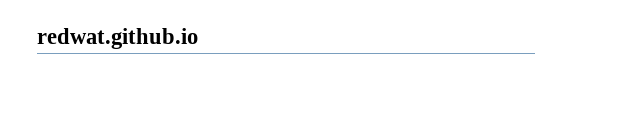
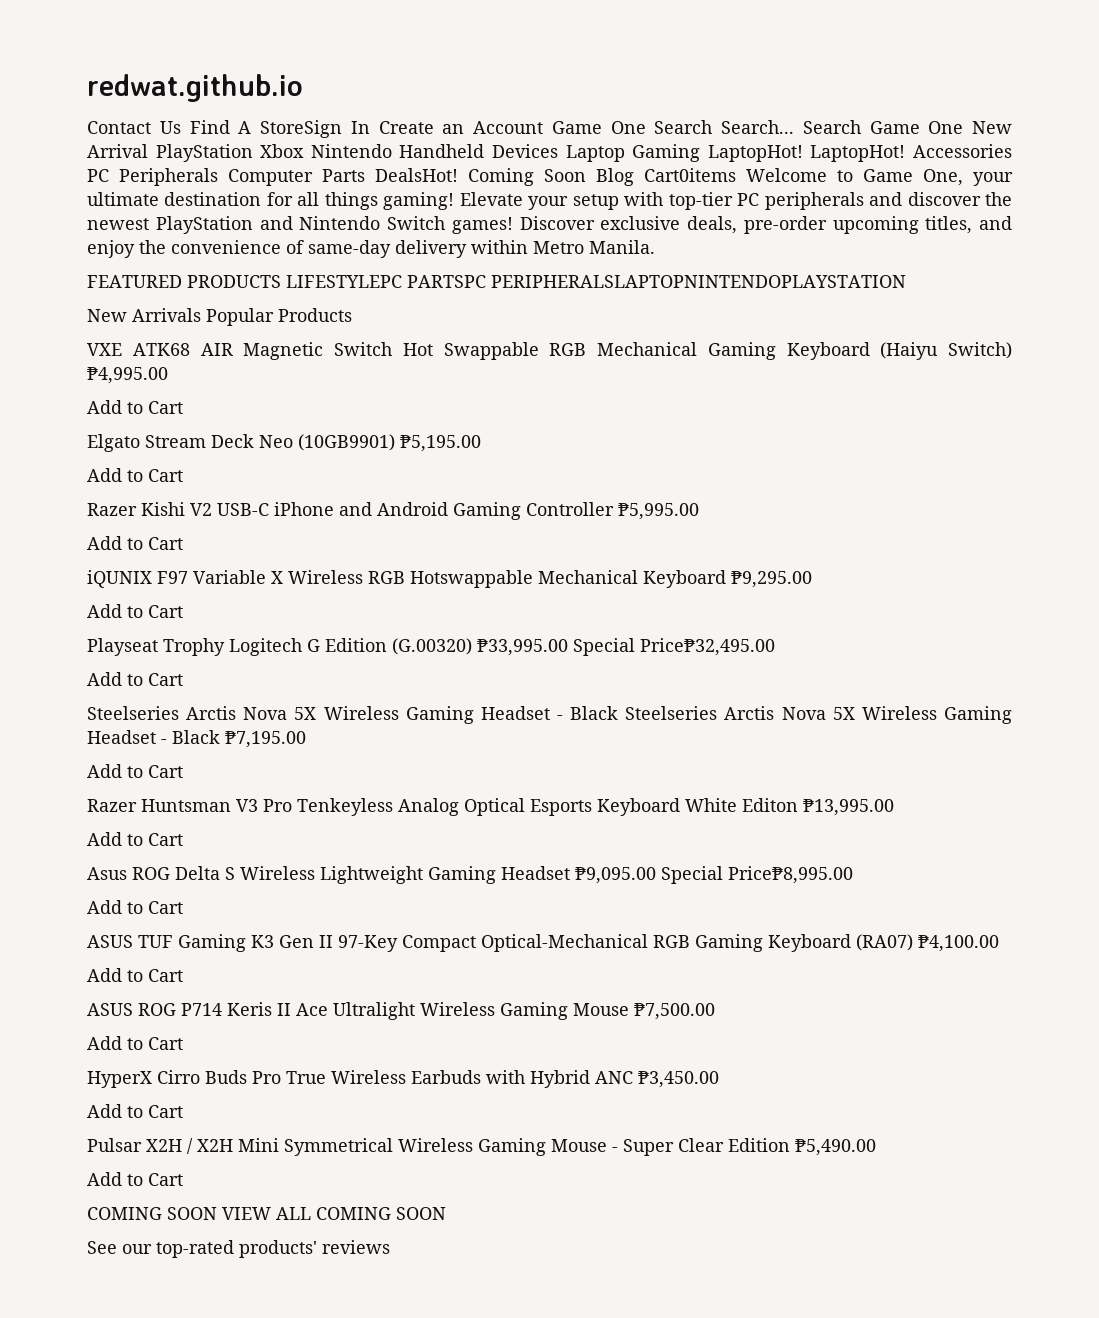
+ Contact Us Find A StoreSign In Create an Account Game One Search Search... Search Game One New Arrival PlayStation Xbox Nintendo Handheld Devices Laptop Gaming LaptopHot! LaptopHot! Accessories PC Peripherals Computer Parts DealsHot! Coming Soon Blog Cart0items Welcome to Game One, your ultimate destination for all things gaming! Elevate your setup with top-tier PC peripherals and discover the newest PlayStation and Nintendo Switch games! Discover exclusive deals, pre-order upcoming titles, and enjoy the convenience of same-day delivery within Metro Manila.
+ FEATURED PRODUCTS LIFESTYLEPC PARTSPC PERIPHERALSLAPTOPNINTENDOPLAYSTATION
+ New Arrivals Popular Products
+ VXE ATK68 AIR Magnetic Switch Hot Swappable RGB Mechanical Gaming Keyboard (Haiyu Switch) ₱4,995.00
+ Add to Cart
+ Elgato Stream Deck Neo (10GB9901) ₱5,195.00
+ Add to Cart
+ Razer Kishi V2 USB-C iPhone and Android Gaming Controller ₱5,995.00
+ Add to Cart
+ iQUNIX F97 Variable X Wireless RGB Hotswappable Mechanical Keyboard ₱9,295.00
+ Add to Cart
+ Playseat Trophy Logitech G Edition (G.00320) ₱33,995.00 Special Price₱32,495.00
+ Add to Cart
+ Steelseries Arctis Nova 5X Wireless Gaming Headset - Black Steelseries Arctis Nova 5X Wireless Gaming Headset - Black ₱7,195.00
+ Add to Cart
+ Razer Huntsman V3 Pro Tenkeyless Analog Optical Esports Keyboard White Editon ₱13,995.00
+ Add to Cart
+ Asus ROG Delta S Wireless Lightweight Gaming Headset ₱9,095.00 Special Price₱8,995.00
+ Add to Cart
+ ASUS TUF Gaming K3 Gen II 97-Key Compact Optical-Mechanical RGB Gaming Keyboard (RA07) ₱4,100.00
+ Add to Cart
+ ASUS ROG P714 Keris II Ace Ultralight Wireless Gaming Mouse ₱7,500.00
+ Add to Cart
+ HyperX Cirro Buds Pro True Wireless Earbuds with Hybrid ANC ₱3,450.00
+ Add to Cart
+ Pulsar X2H / X2H Mini Symmetrical Wireless Gaming Mouse - Super Clear Edition ₱5,490.00
+ Add to Cart
+ COMING SOON VIEW ALL COMING SOON
+ See our top-rated products' reviews

